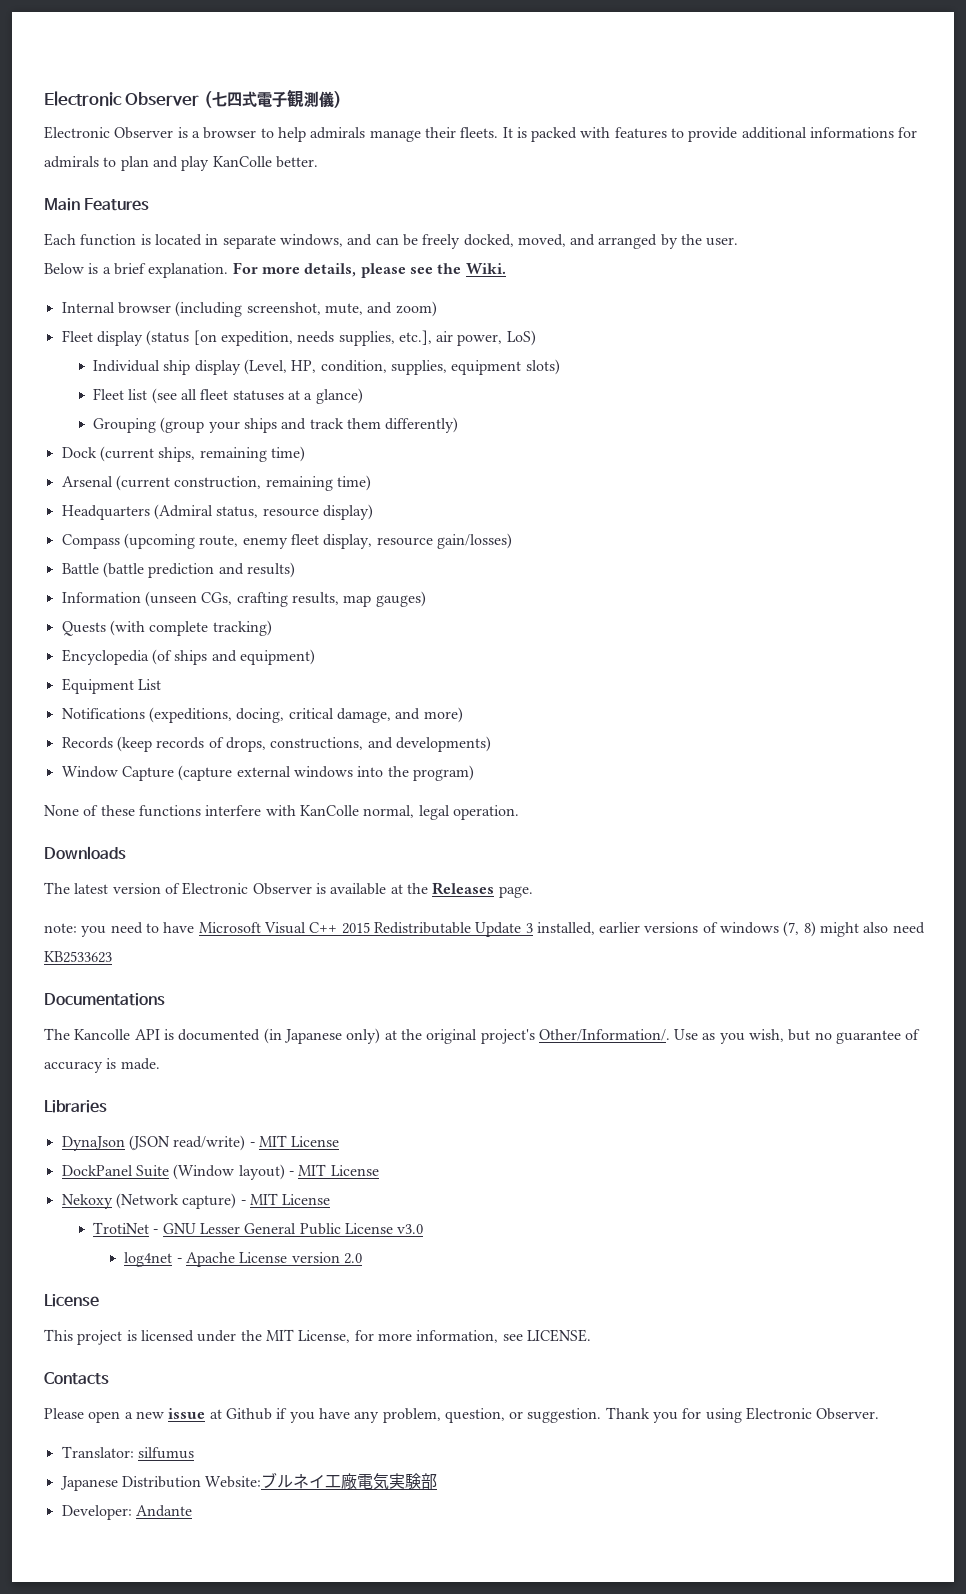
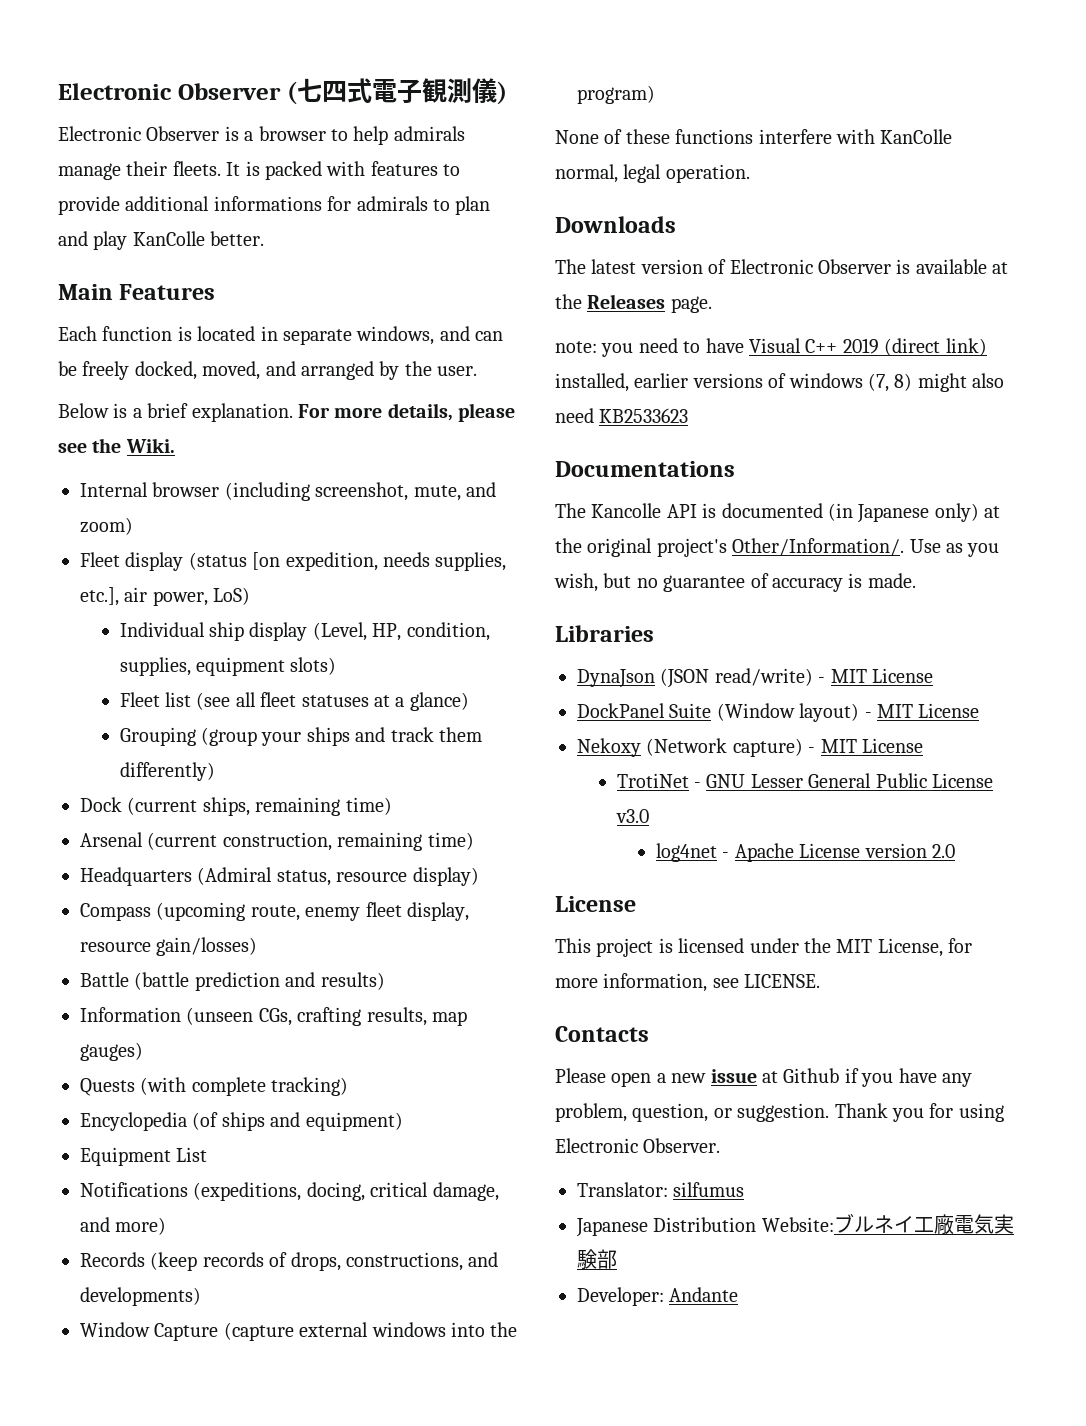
- note: you need to have Microsoft Visual C++ 2015 Redistributable Update 3 installed, earlier versions of windows (7, 8) might also need KB2533623
+ note: you need to have Visual C++ 2019 (direct link) installed, earlier versions of windows (7, 8) might also need KB2533623

